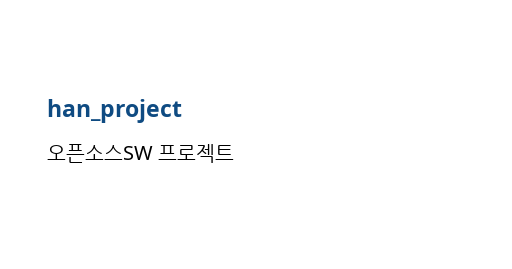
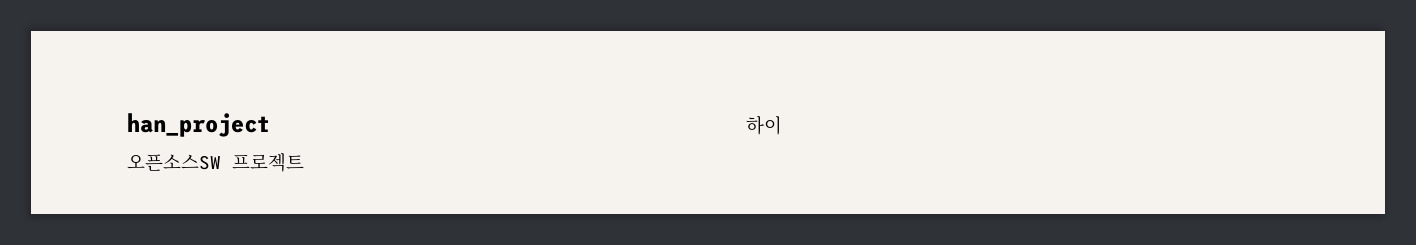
+ 하이

